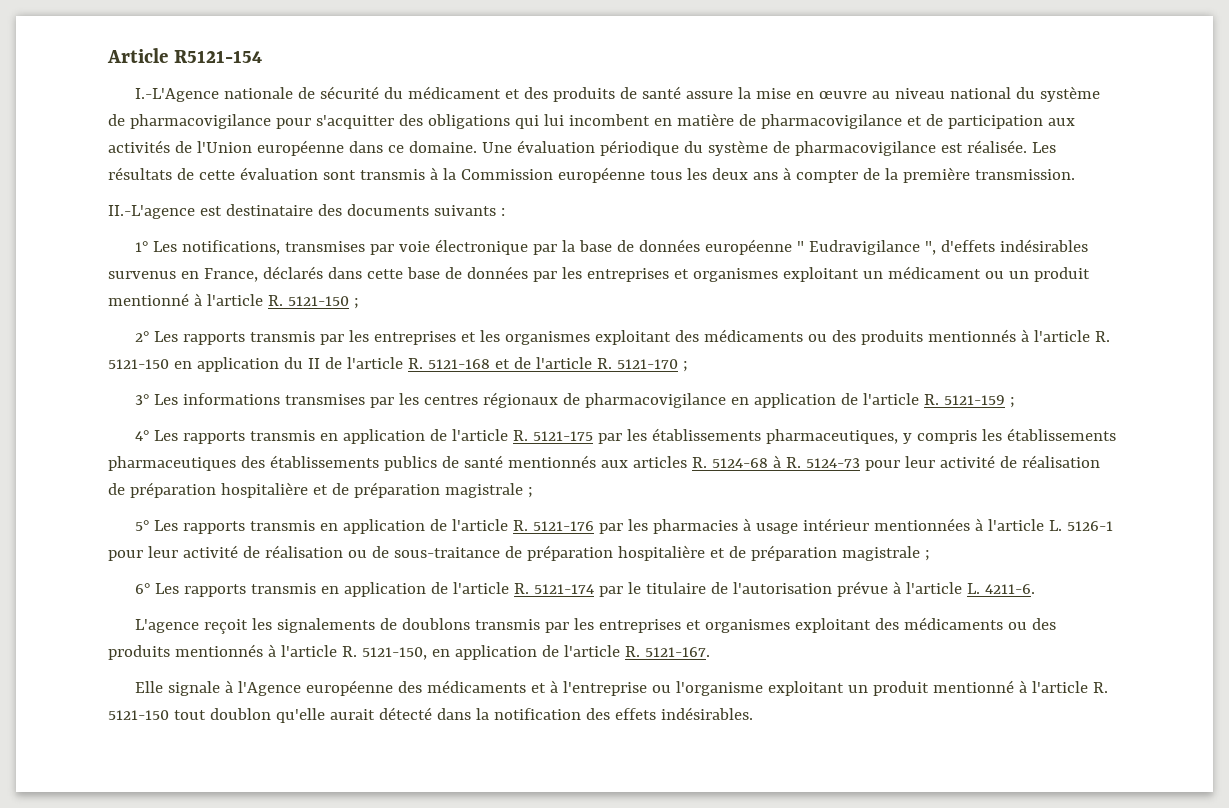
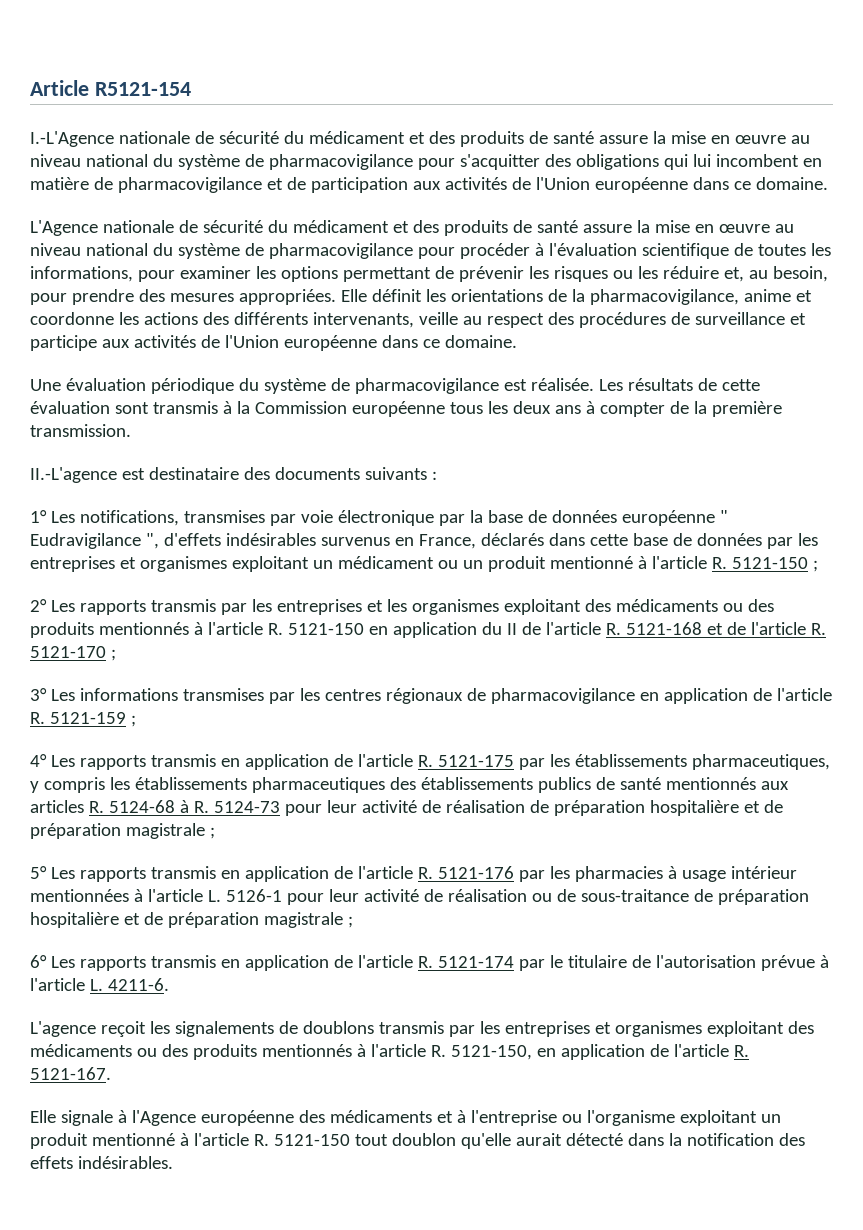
- I.-L'Agence nationale de sécurité du médicament et des produits de santé assure la mise en œuvre au niveau national du système de pharmacovigilance pour s'acquitter des obligations qui lui incombent en matière de pharmacovigilance et de participation aux activités de l'Union européenne dans ce domaine. Une évaluation périodique du système de pharmacovigilance est réalisée.
+ I.-L'Agence nationale de sécurité du médicament et des produits de santé assure la mise en œuvre au niveau national du système de pharmacovigilance pour s'acquitter des obligations qui lui incombent en matière de pharmacovigilance et de participation aux activités de l'Union européenne dans ce domaine.
+ L'Agence nationale de sécurité du médicament et des produits de santé assure la mise en œuvre au niveau national du système de pharmacovigilance pour procéder à l'évaluation scientifique de toutes les informations, pour examiner les options permettant de prévenir les risques ou les réduire et, au besoin, pour prendre des mesures appropriées. Elle définit les orientations de la pharmacovigilance, anime et coordonne les actions des différents intervenants, veille au respect des procédures de surveillance et participe aux activités de l'Union européenne dans ce domaine.
+ Une évaluation périodique du système de pharmacovigilance est réalisée.

